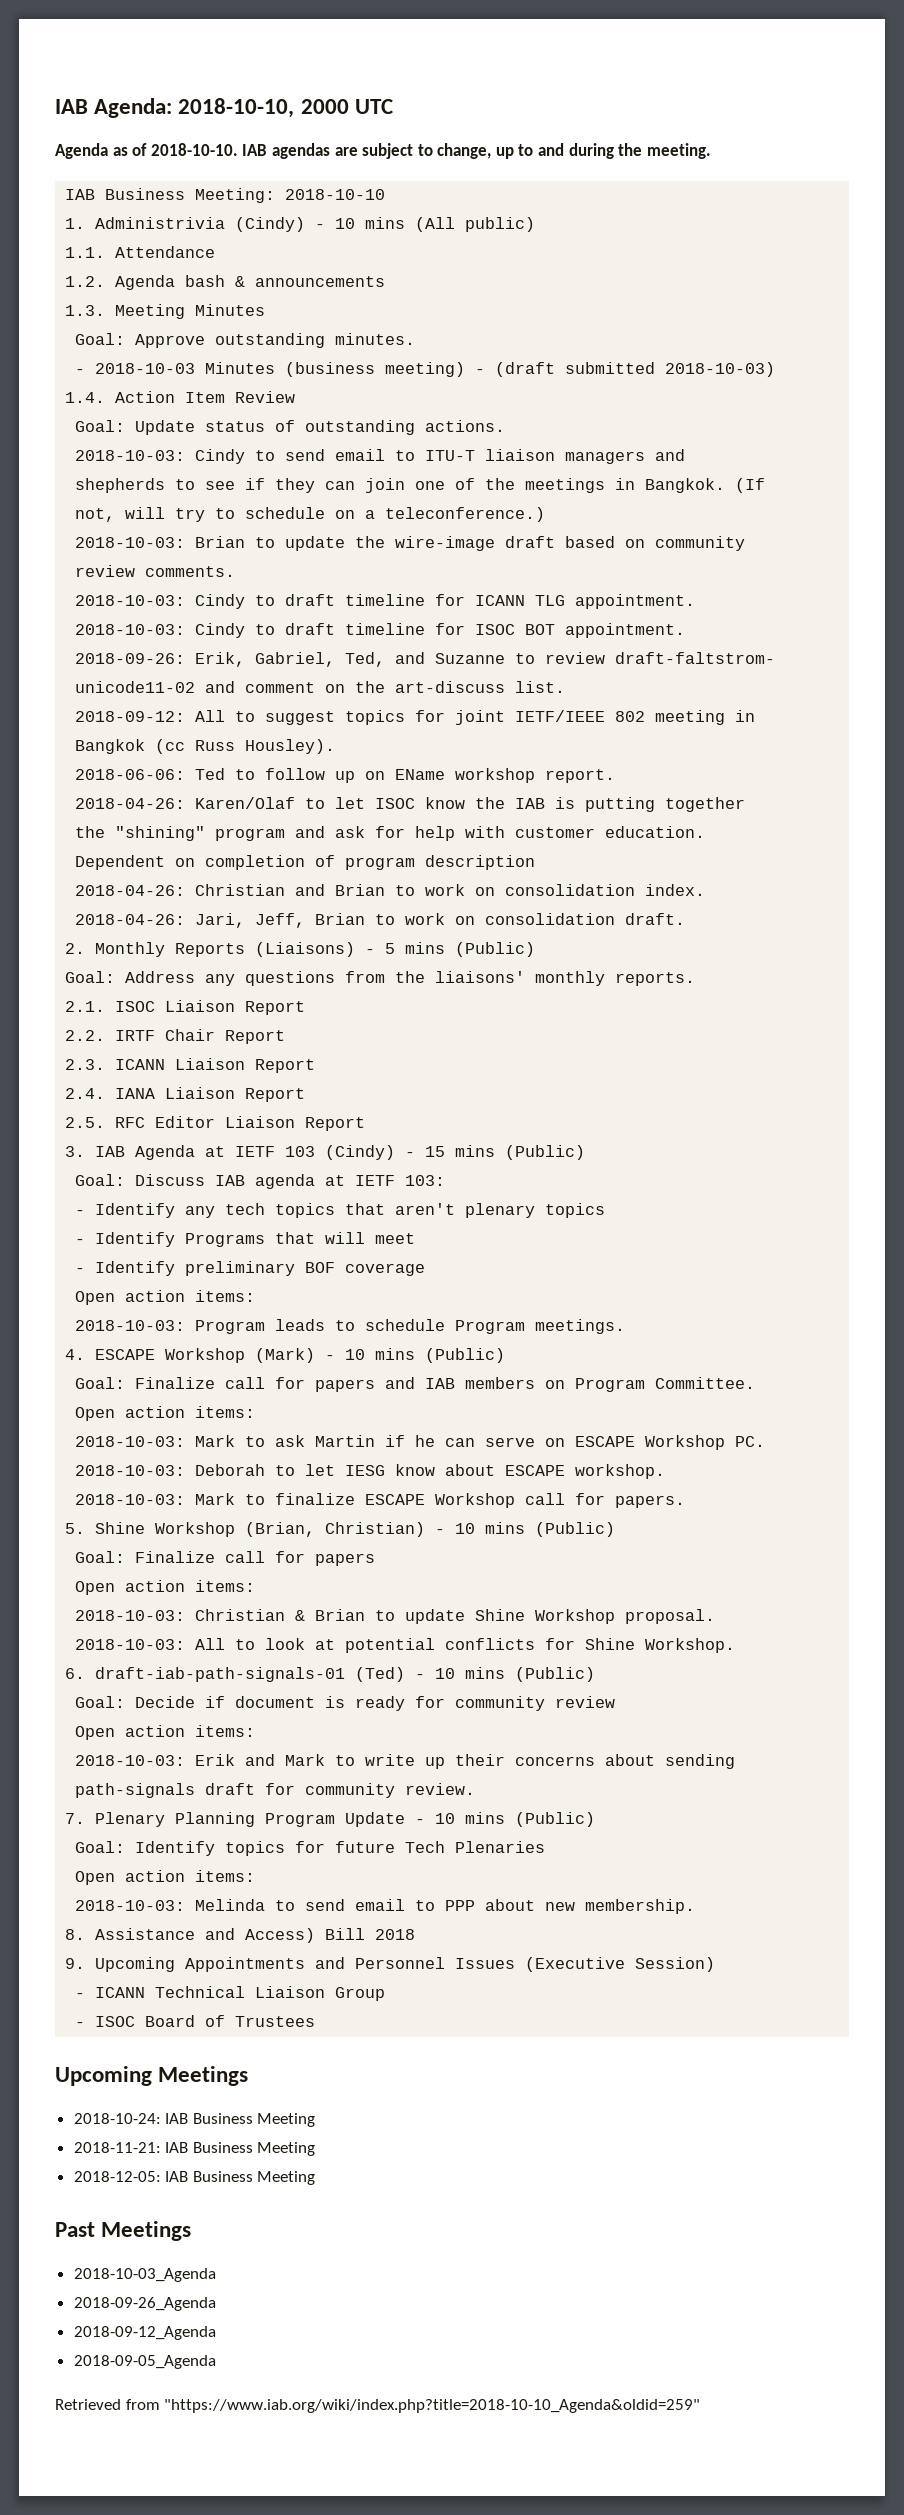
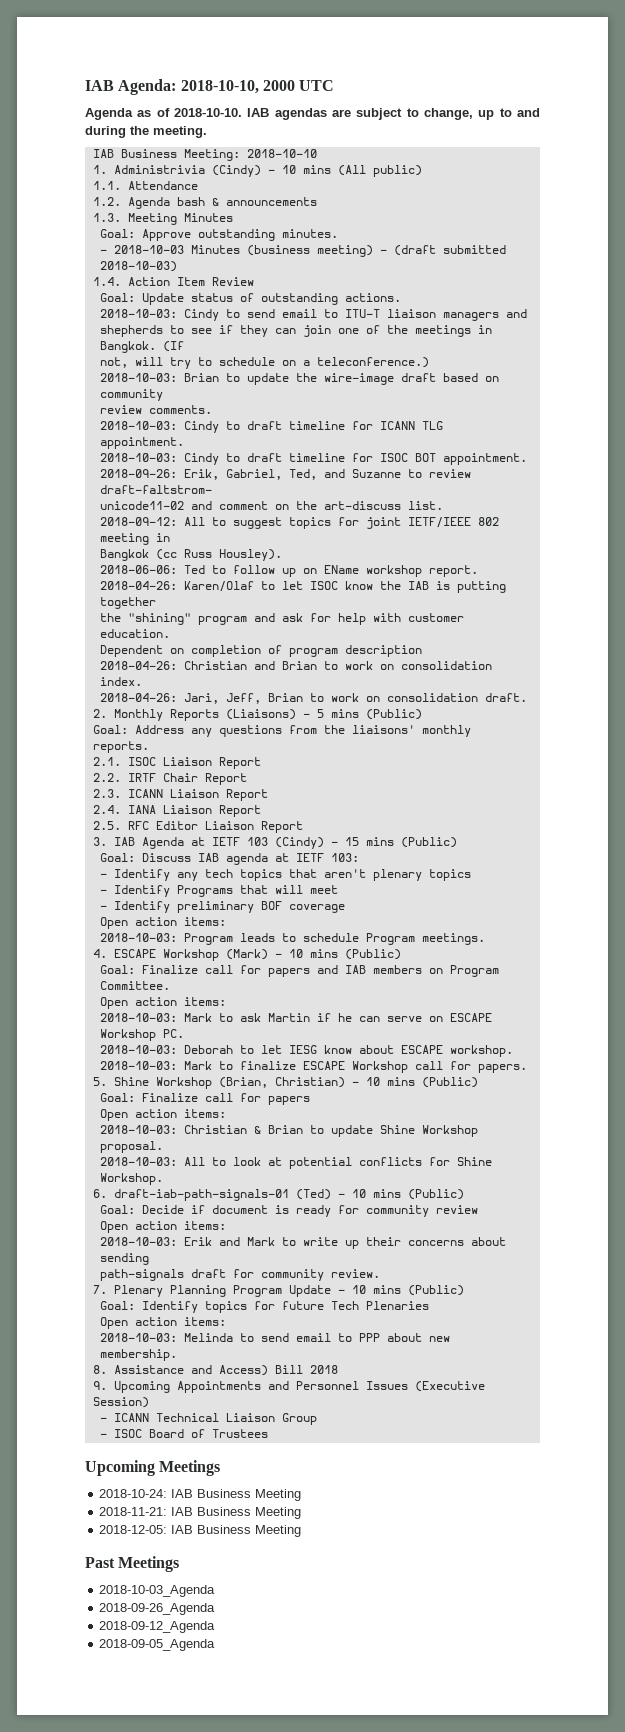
- Retrieved from "https://www.iab.org/wiki/index.php?title=2018-10-10_Agenda&oldid=259"

